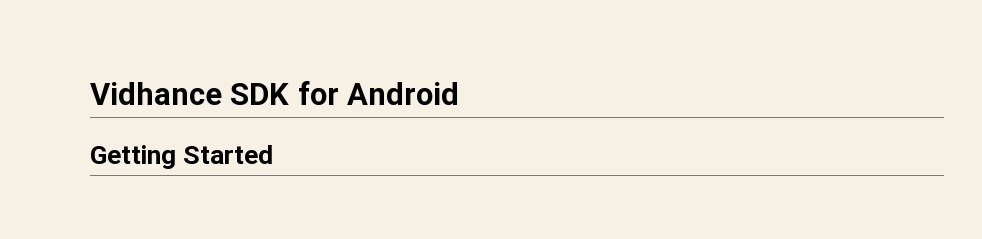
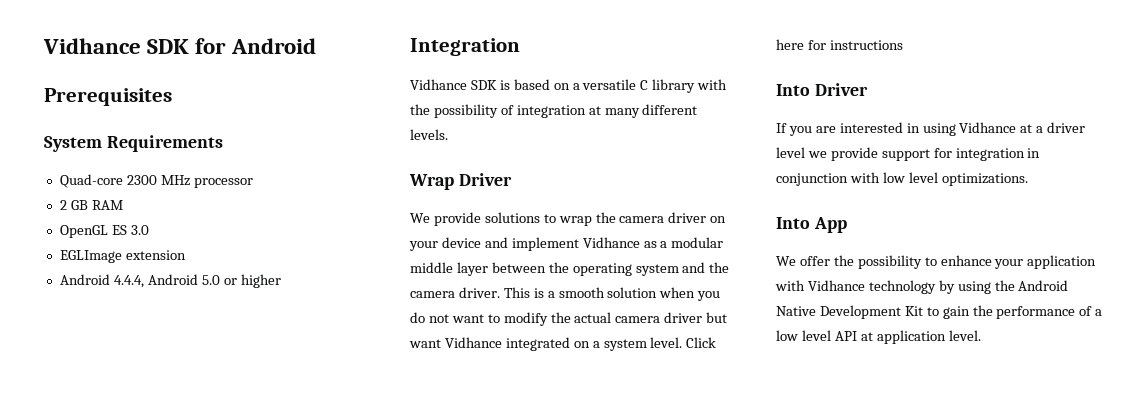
- Getting Started
+ Prerequisites
+ System Requirements
+ Quad-core 2300 MHz processor
+ 2 GB RAM
+ OpenGL ES 3.0
+ EGLImage extension
+ Android 4.4.4, Android 5.0 or higher
+ Integration
+ Vidhance SDK is based on a versatile C library with the possibility of integration at many different levels.
+ Wrap Driver
+ We provide solutions to wrap the camera driver on your device and implement Vidhance as a modular middle layer between the operating system and the camera driver. This is a smooth solution when you do not want to modify the actual camera driver but want Vidhance integrated on a system level. Click here for instructions
+ Into Driver
+ If you are interested in using Vidhance at a driver level we provide support for integration in conjunction with low level optimizations.
+ Into App
+ We offer the possibility to enhance your application with Vidhance technology by using the Android Native Development Kit to gain the performance of a low level API at application level.

